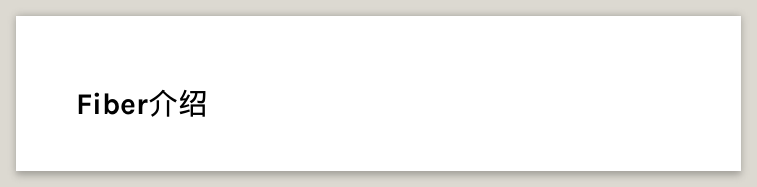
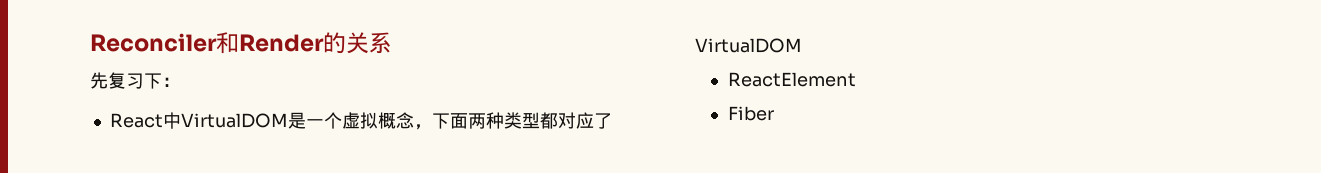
- Fiber介绍
+ Reconciler和Render的关系
+ 先复习下：
+ React中VirtualDOM是一个虚拟概念，下面两种类型都对应了VirtualDOM
+ ReactElement
+ Fiber

